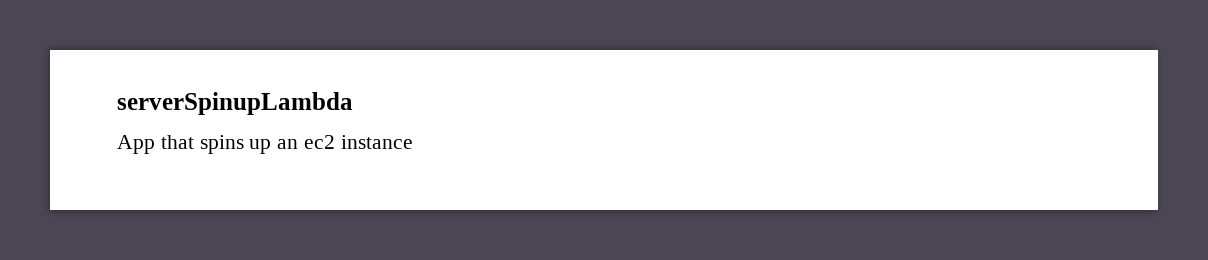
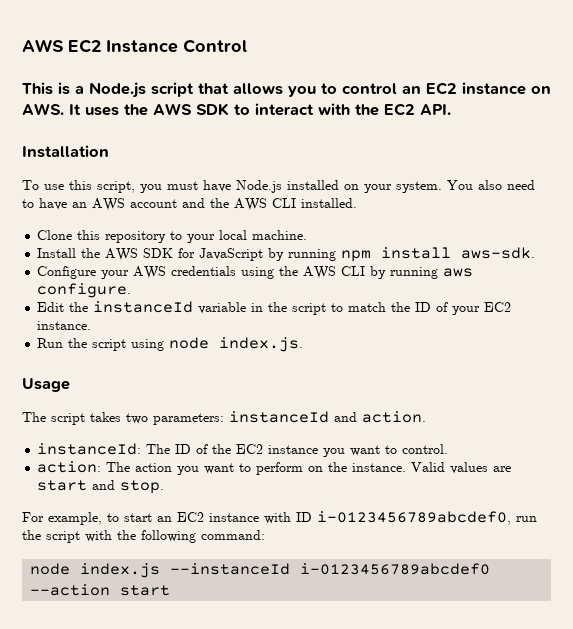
- serverSpinupLambda
- App that spins up an ec2 instance
+ AWS EC2 Instance Control
+ This is a Node.js script that allows you to control an EC2 instance on AWS. It uses the AWS SDK to interact with the EC2 API.
+ Installation
+ To use this script, you must have Node.js installed on your system. You also need to have an AWS account and the AWS CLI installed.
+ Clone this repository to your local machine.
+ Install the AWS SDK for JavaScript by running npm install aws-sdk.
+ Configure your AWS credentials using the AWS CLI by running aws configure.
+ Edit the instanceId variable in the script to match the ID of your EC2 instance.
+ Run the script using node index.js.
+ Usage
+ The script takes two parameters: instanceId and action.
+ instanceId: The ID of the EC2 instance you want to control.
+ action: The action you want to perform on the instance. Valid values are start and stop.
+ For example, to start an EC2 instance with ID i-0123456789abcdef0, run the script with the following command:
+ node index.js --instanceId i-0123456789abcdef0 --action start

